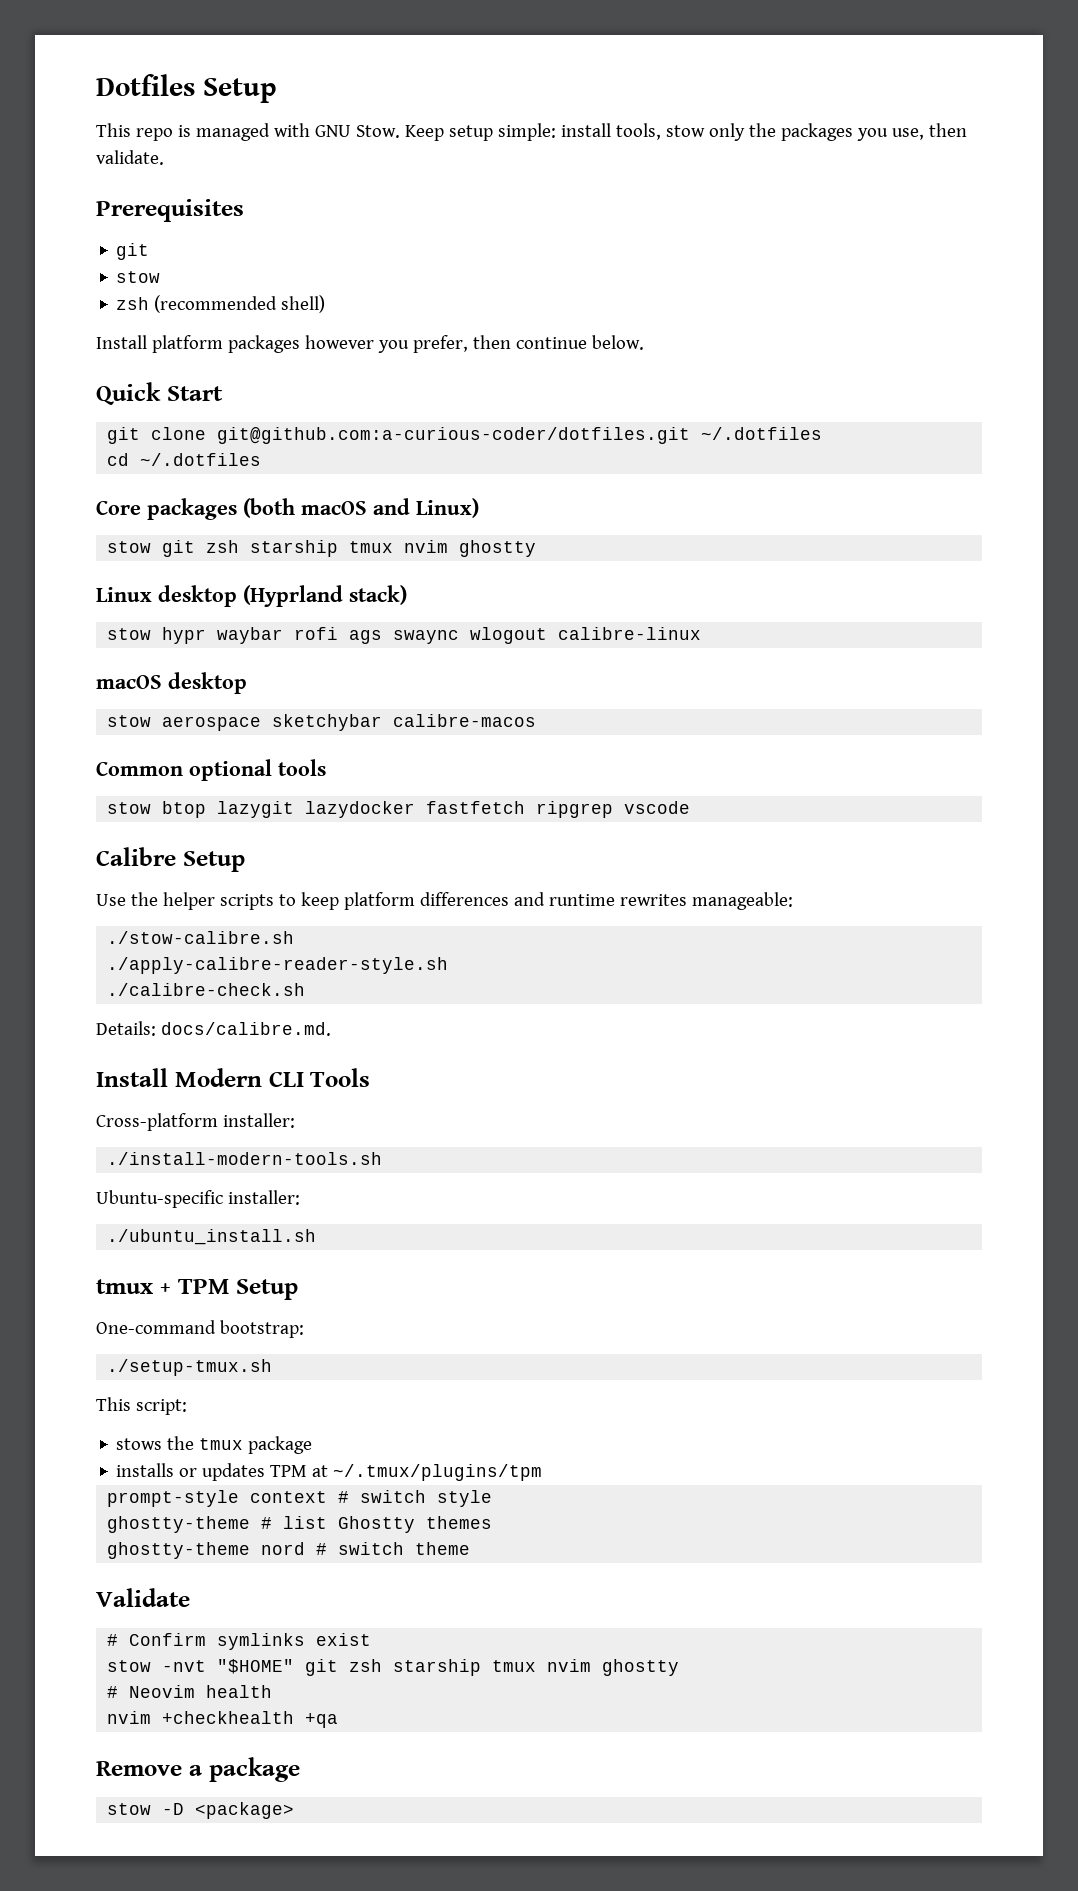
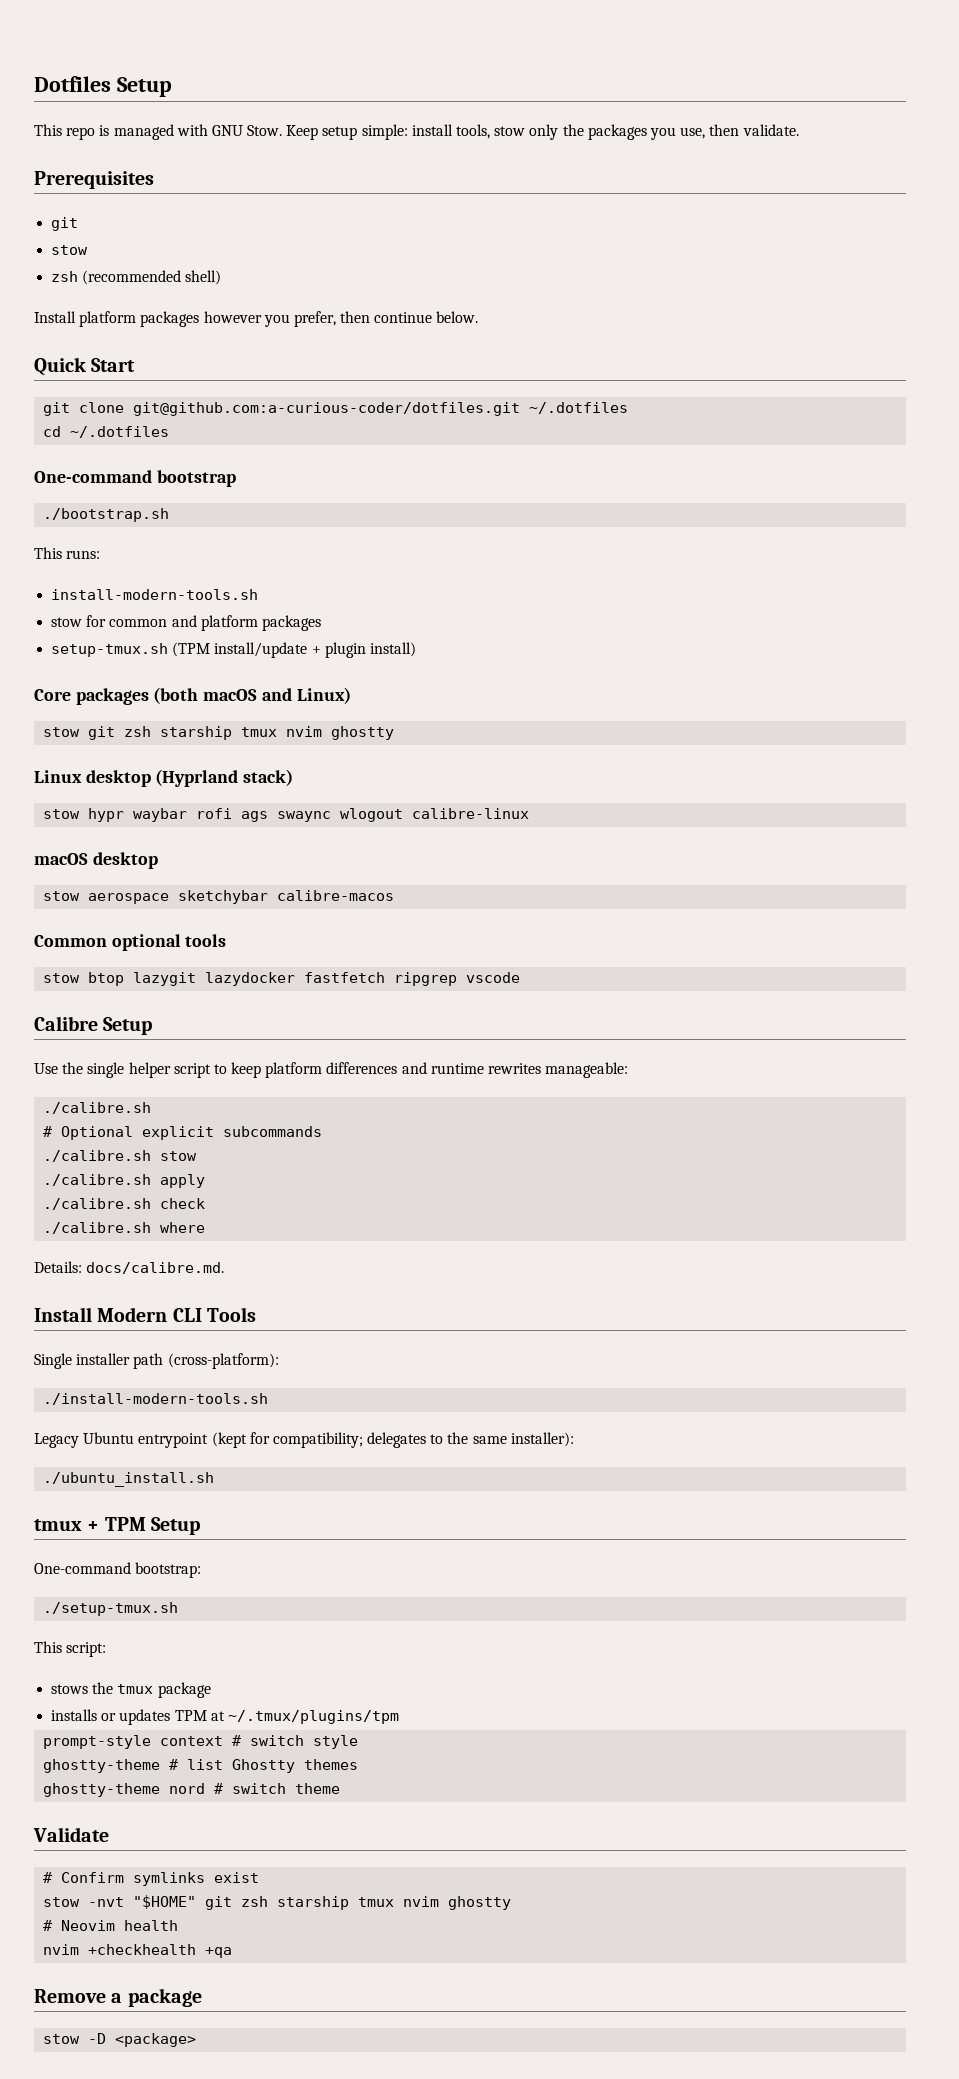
+ One-command bootstrap
+ ./bootstrap.sh
+ This runs:
+ install-modern-tools.sh
+ stow for common and platform packages
+ setup-tmux.sh (TPM install/update + plugin install)
- Use the helper scripts to keep platform differences and runtime rewrites manageable:
- ./stow-calibre.sh
- ./apply-calibre-reader-style.sh
- ./calibre-check.sh
+ Use the single helper script to keep platform differences and runtime rewrites manageable:
+ ./calibre.sh
+ # Optional explicit subcommands
+ ./calibre.sh stow
+ ./calibre.sh apply
+ ./calibre.sh check
+ ./calibre.sh where
- Cross-platform installer:
+ Single installer path (cross-platform):
  ./install-modern-tools.sh
- Ubuntu-specific installer:
+ Legacy Ubuntu entrypoint (kept for compatibility; delegates to the same installer):

